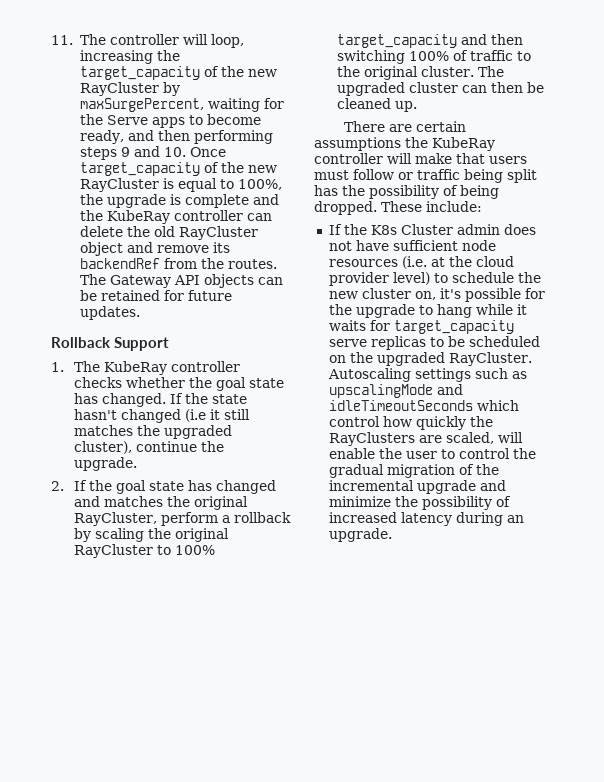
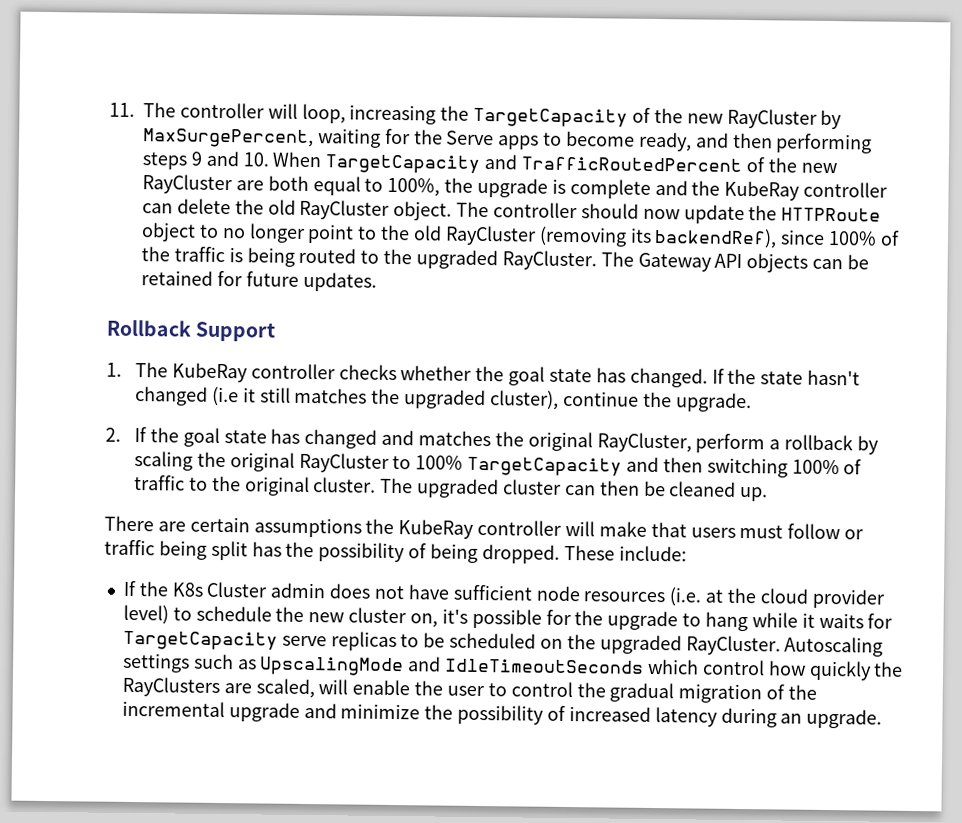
- 11. The controller will loop, increasing the target_capacity of the new RayCluster by maxSurgePercent, waiting for the Serve apps to become ready, and then performing steps 9 and 10. Once target_capacity of the new RayCluster is equal to 100%, the upgrade is complete and the KubeRay controller can delete the old RayCluster object and remove its backendRef from the routes.
+ 11. The controller will loop, increasing the TargetCapacity of the new RayCluster by MaxSurgePercent, waiting for the Serve apps to become ready, and then performing steps 9 and 10. When TargetCapacity and TrafficRoutedPercent of the new RayCluster are both equal to 100%, the upgrade is complete and the KubeRay controller can delete the old RayCluster object. The controller should now update the HTTPRoute object to no longer point to the old RayCluster (removing its backendRef), since 100% of the traffic is being routed to the upgraded RayCluster.
- 2. If the goal state has changed and matches the original RayCluster, perform a rollback by scaling the original RayCluster to 100% target_capacity and then switching 100% of traffic to the original cluster.
+ 2. If the goal state has changed and matches the original RayCluster, perform a rollback by scaling the original RayCluster to 100% TargetCapacity and then switching 100% of traffic to the original cluster.
- If the K8s Cluster admin does not have sufficient node resources (i.e. at the cloud provider level) to schedule the new cluster on, it's possible for the upgrade to hang while it waits for target_capacity serve replicas to be scheduled on the upgraded RayCluster.
+ If the K8s Cluster admin does not have sufficient node resources (i.e. at the cloud provider level) to schedule the new cluster on, it's possible for the upgrade to hang while it waits for TargetCapacity serve replicas to be scheduled on the upgraded RayCluster.
- Autoscaling settings such as upscalingMode and idleTimeoutSeconds which control how quickly the RayClusters are scaled, will enable the user to control the gradual migration of the incremental upgrade and minimize the possibility of increased latency during an upgrade.
+ Autoscaling settings such as UpscalingMode and IdleTimeoutSeconds which control how quickly the RayClusters are scaled, will enable the user to control the gradual migration of the incremental upgrade and minimize the possibility of increased latency during an upgrade.

